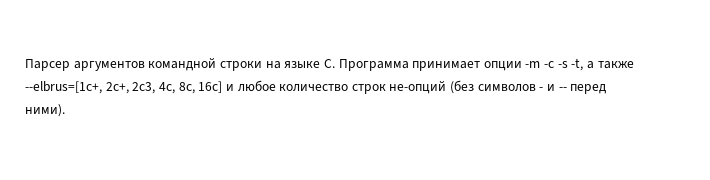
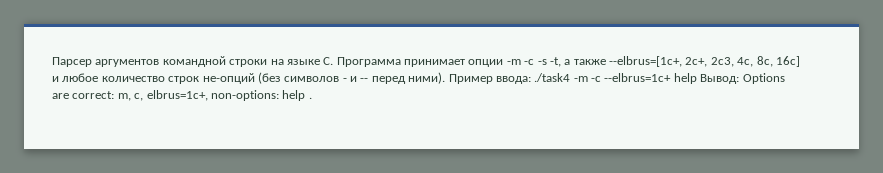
+ Пример ввода: ./task4 -m -c --elbrus=1c+ help Вывод: Options are correct: m, c, elbrus=1c+, non-options: help .

